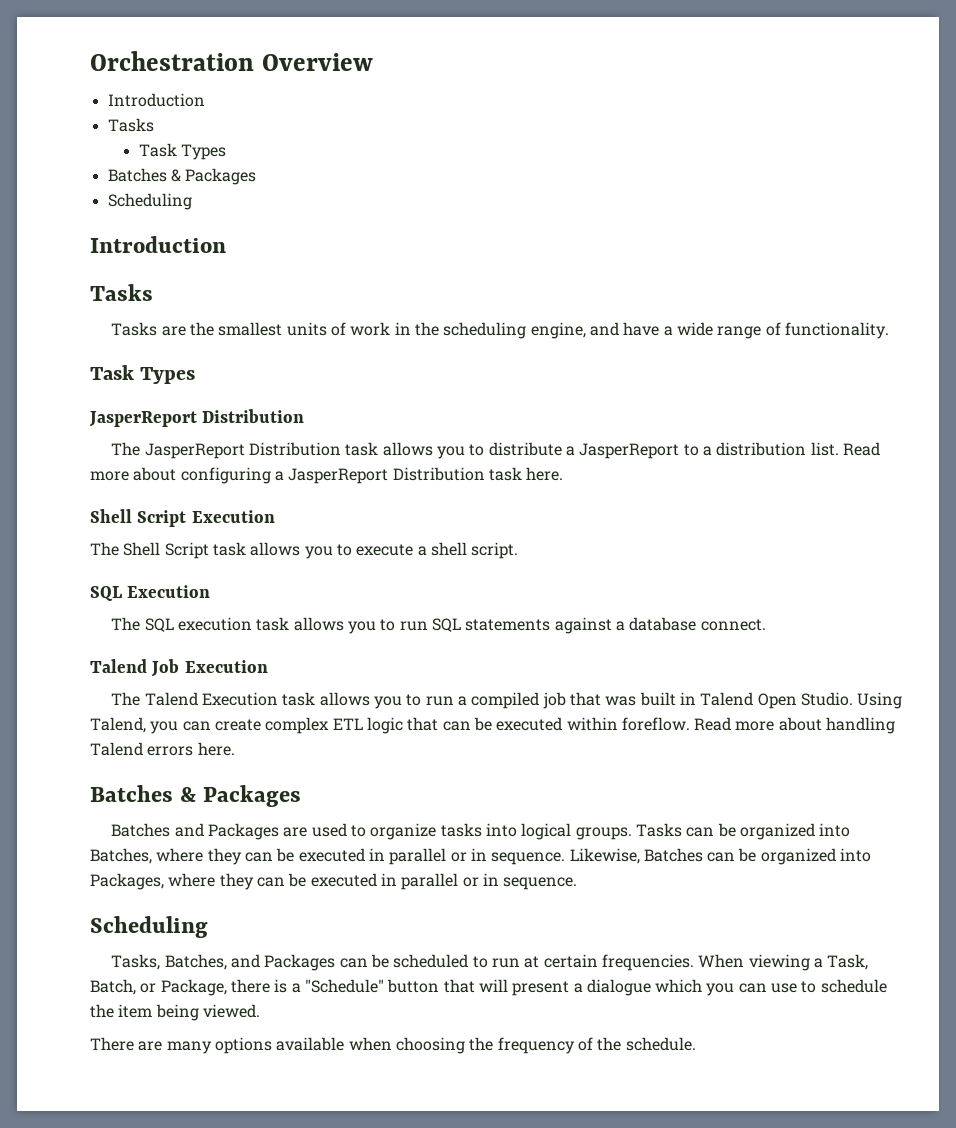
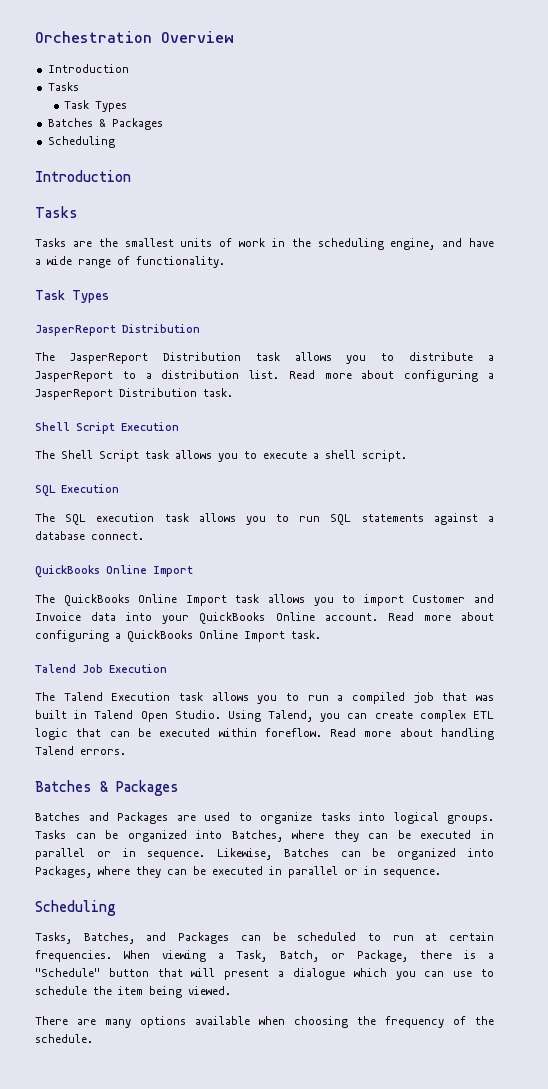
- Read more about configuring a JasperReport Distribution task here.
+ Read more about configuring a JasperReport Distribution task.
  The SQL execution task allows you to run SQL statements against a database connect.
+ QuickBooks Online Import
+ The QuickBooks Online Import task allows you to import Customer and Invoice data into your QuickBooks Online account. Read more about configuring a QuickBooks Online Import task.
- Read more about handling Talend errors here.
+ Read more about handling Talend errors.

